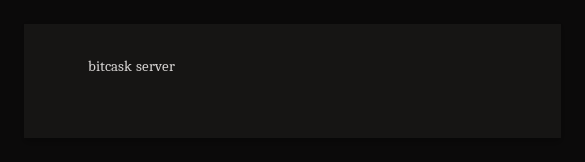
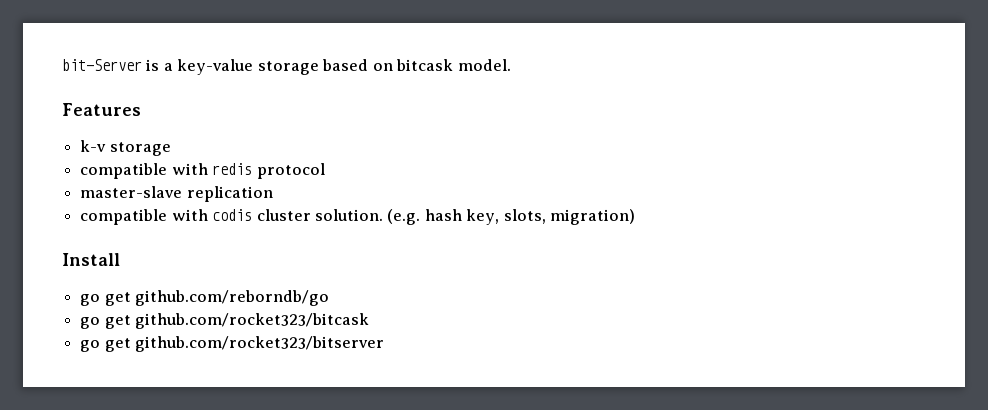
- bitcask server
+ bit-Server is a key-value storage based on bitcask model.
+ Features
+ k-v storage
+ compatible with redis protocol
+ master-slave replication
+ compatible with codis cluster solution. (e.g. hash key, slots, migration)
+ Install
+ go get github.com/reborndb/go
+ go get github.com/rocket323/bitcask
+ go get github.com/rocket323/bitserver

